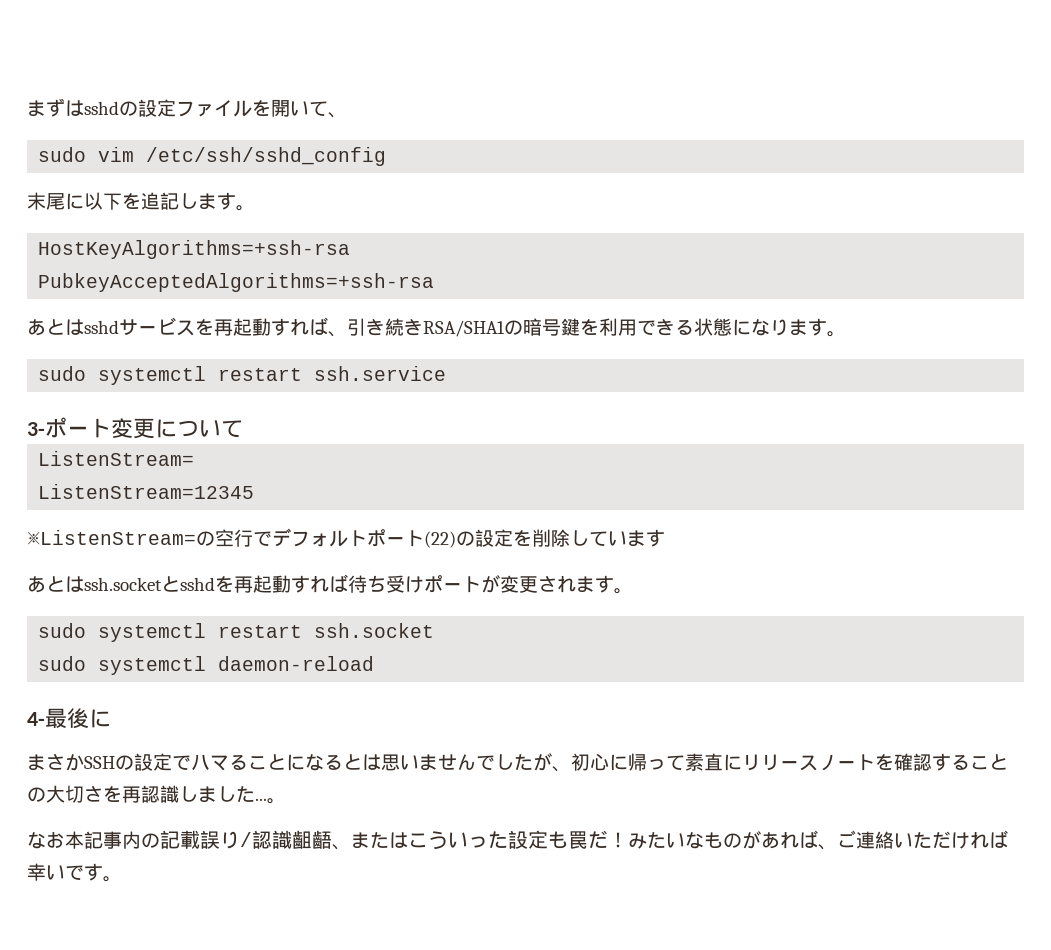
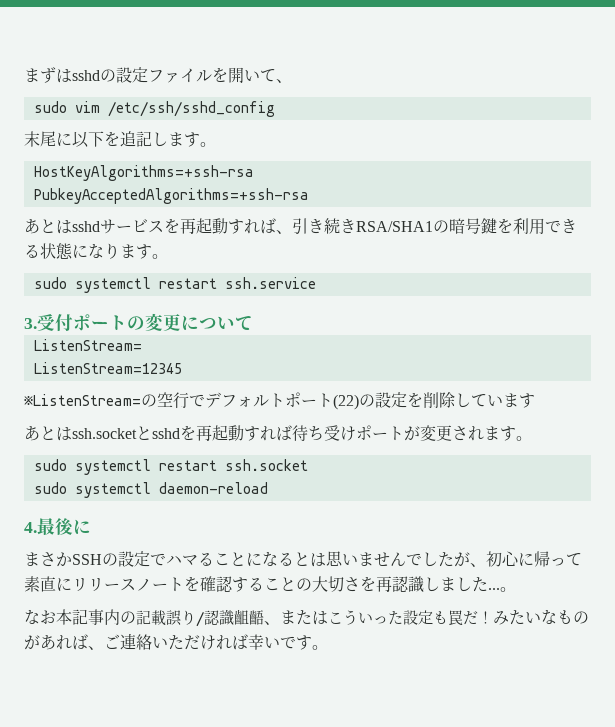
- 3-ポート変更について
+ 3.受付ポートの変更について
- 4-最後に
+ 4.最後に

